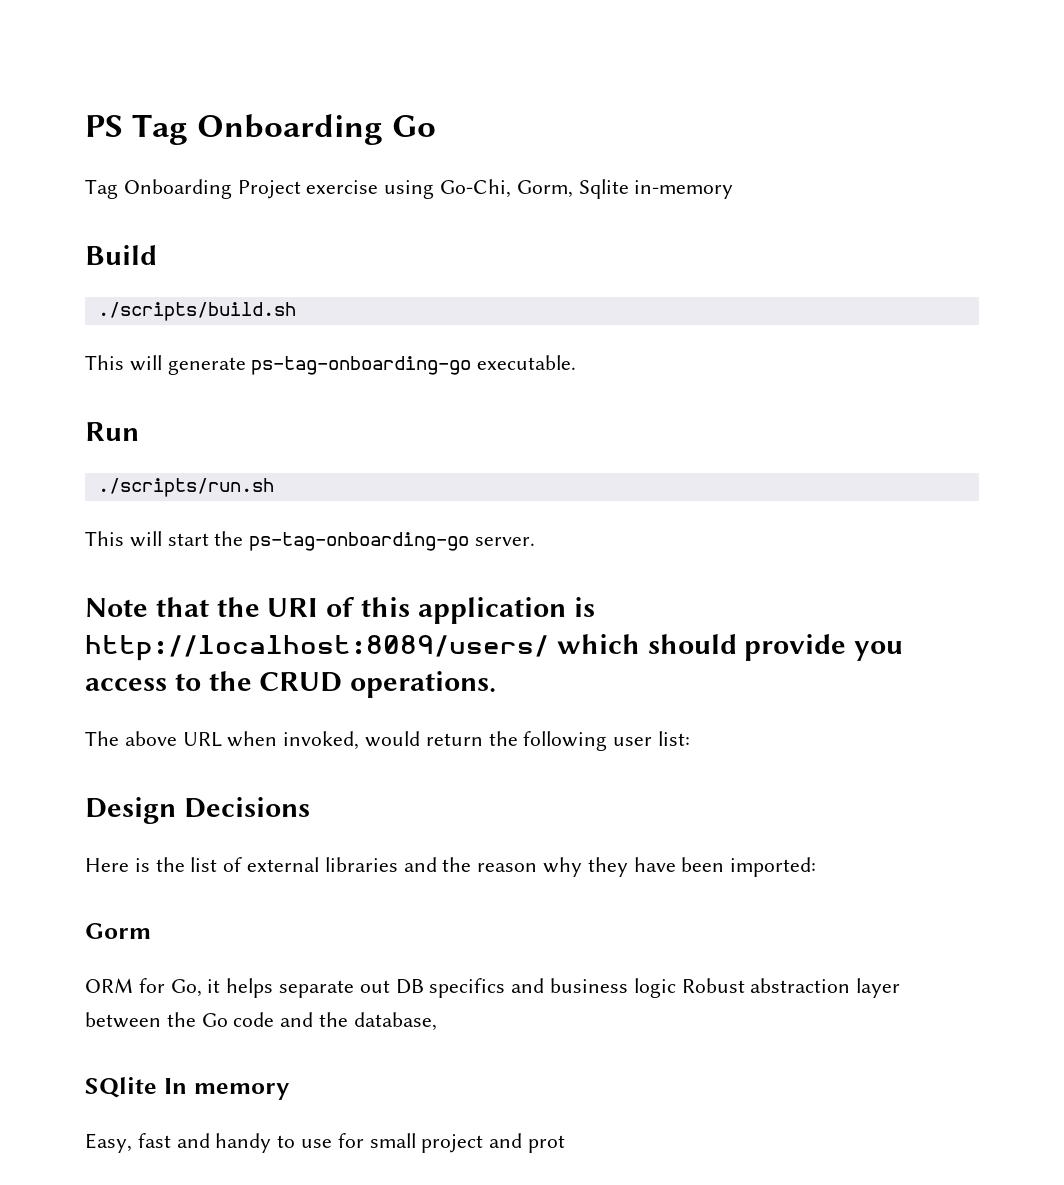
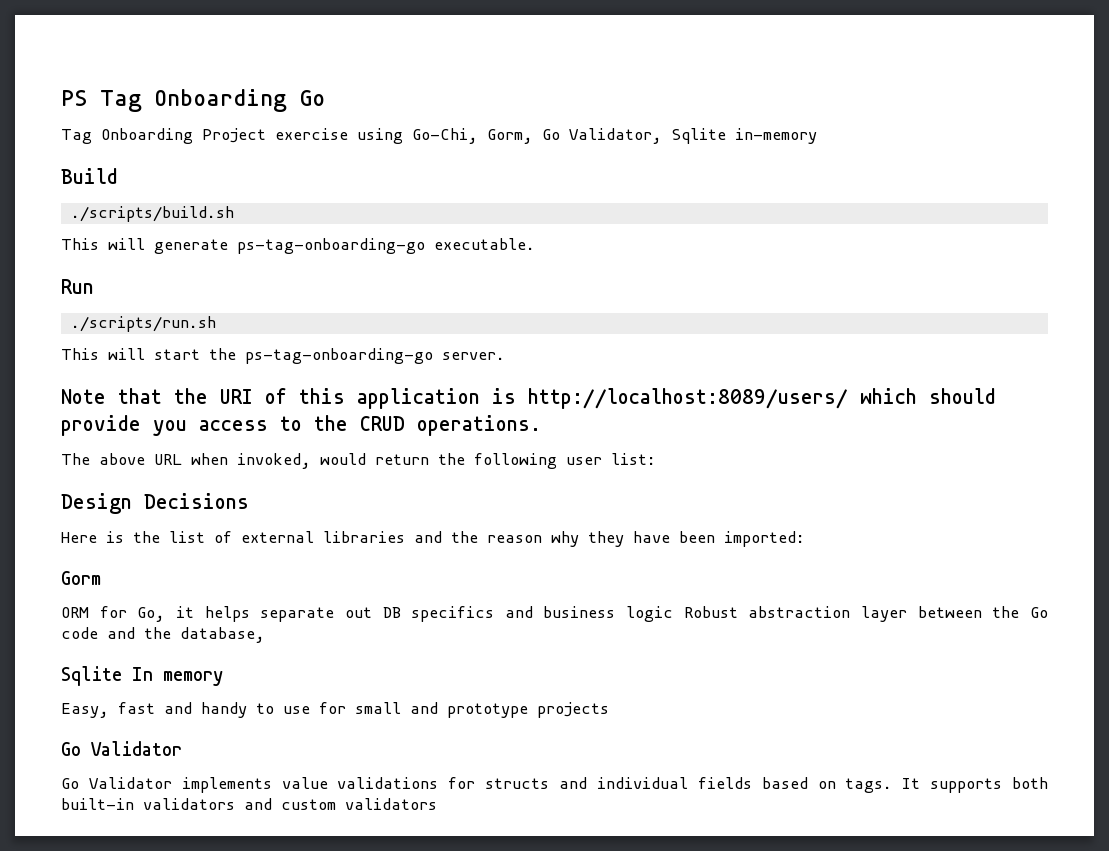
- Tag Onboarding Project exercise using Go-Chi, Gorm, Sqlite in-memory
+ Tag Onboarding Project exercise using Go-Chi, Gorm, Go Validator, Sqlite in-memory
- SQlite In memory
+ Sqlite In memory
- Easy, fast and handy to use for small project and prot
+ Easy, fast and handy to use for small and prototype projects
+ Go Validator
+ Go Validator implements value validations for structs and individual fields based on tags. It supports both built-in validators and custom validators

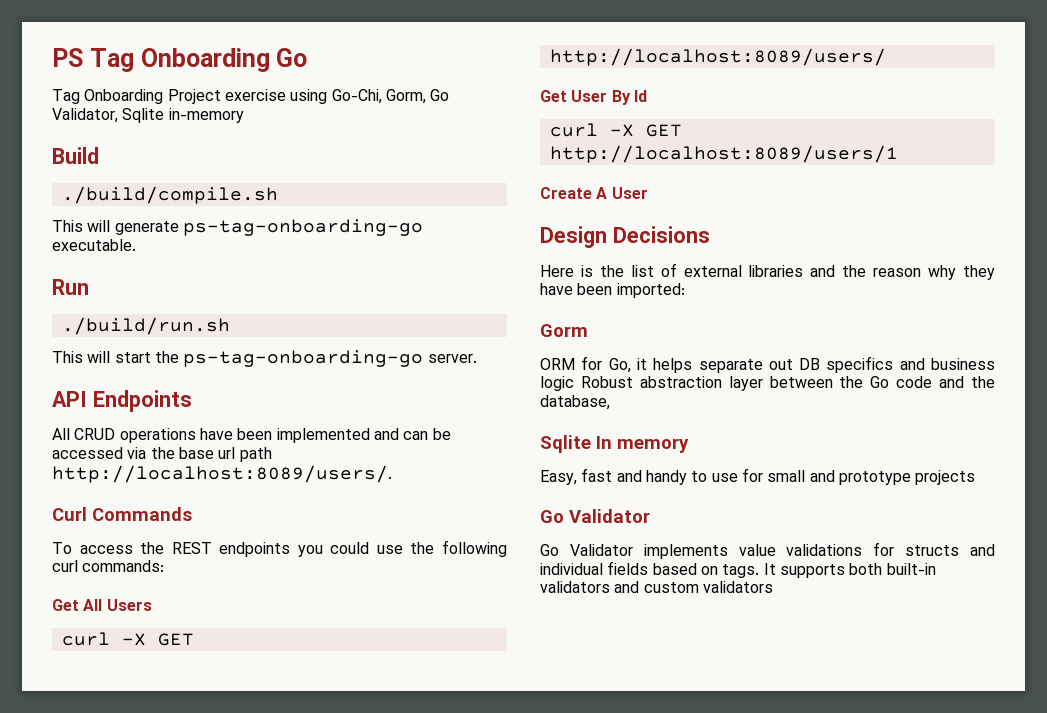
- ./scripts/build.sh
+ ./build/compile.sh
- ./scripts/run.sh
+ ./build/run.sh
- Note that the URI of this application is http://localhost:8089/users/ which should provide you access to the CRUD operations.
- The above URL when invoked, would return the following user list:
+ API Endpoints
+ All CRUD operations have been implemented and can be accessed via the base url path http://localhost:8089/users/.
+ Curl Commands
+ To access the REST endpoints you could use the following curl commands:
+ Get All Users
+ curl -X GET http://localhost:8089/users/
+ Get User By Id
+ curl -X GET http://localhost:8089/users/1
+ Create A User

